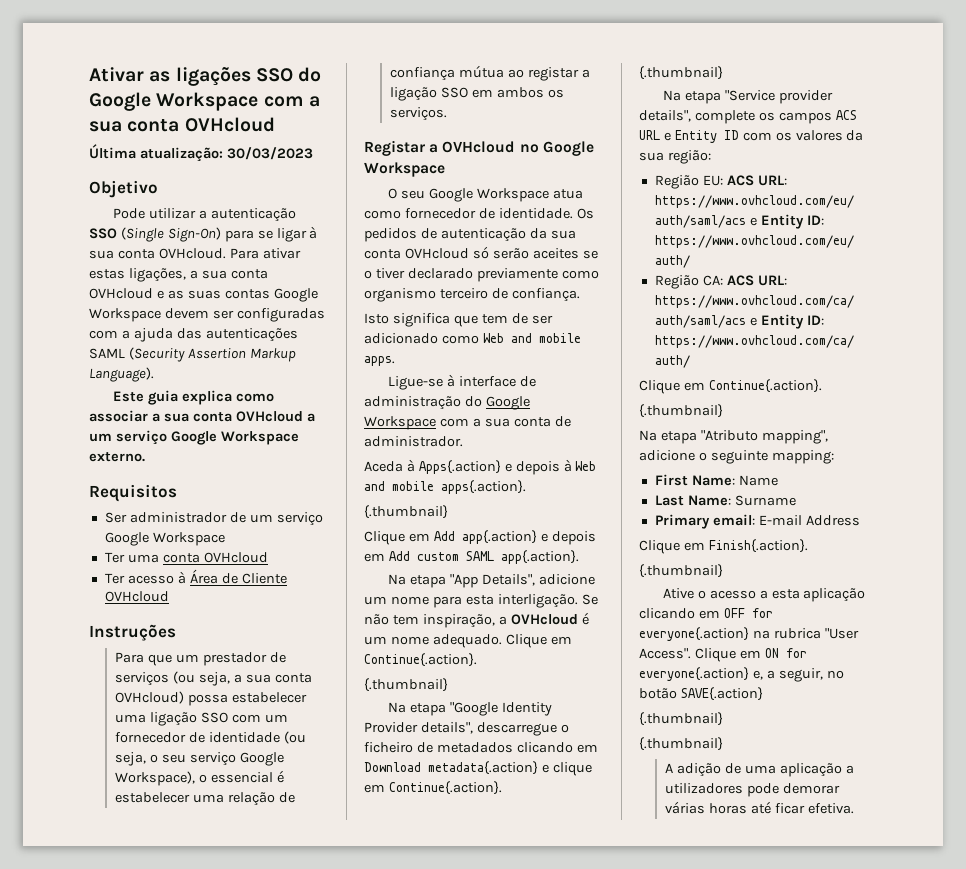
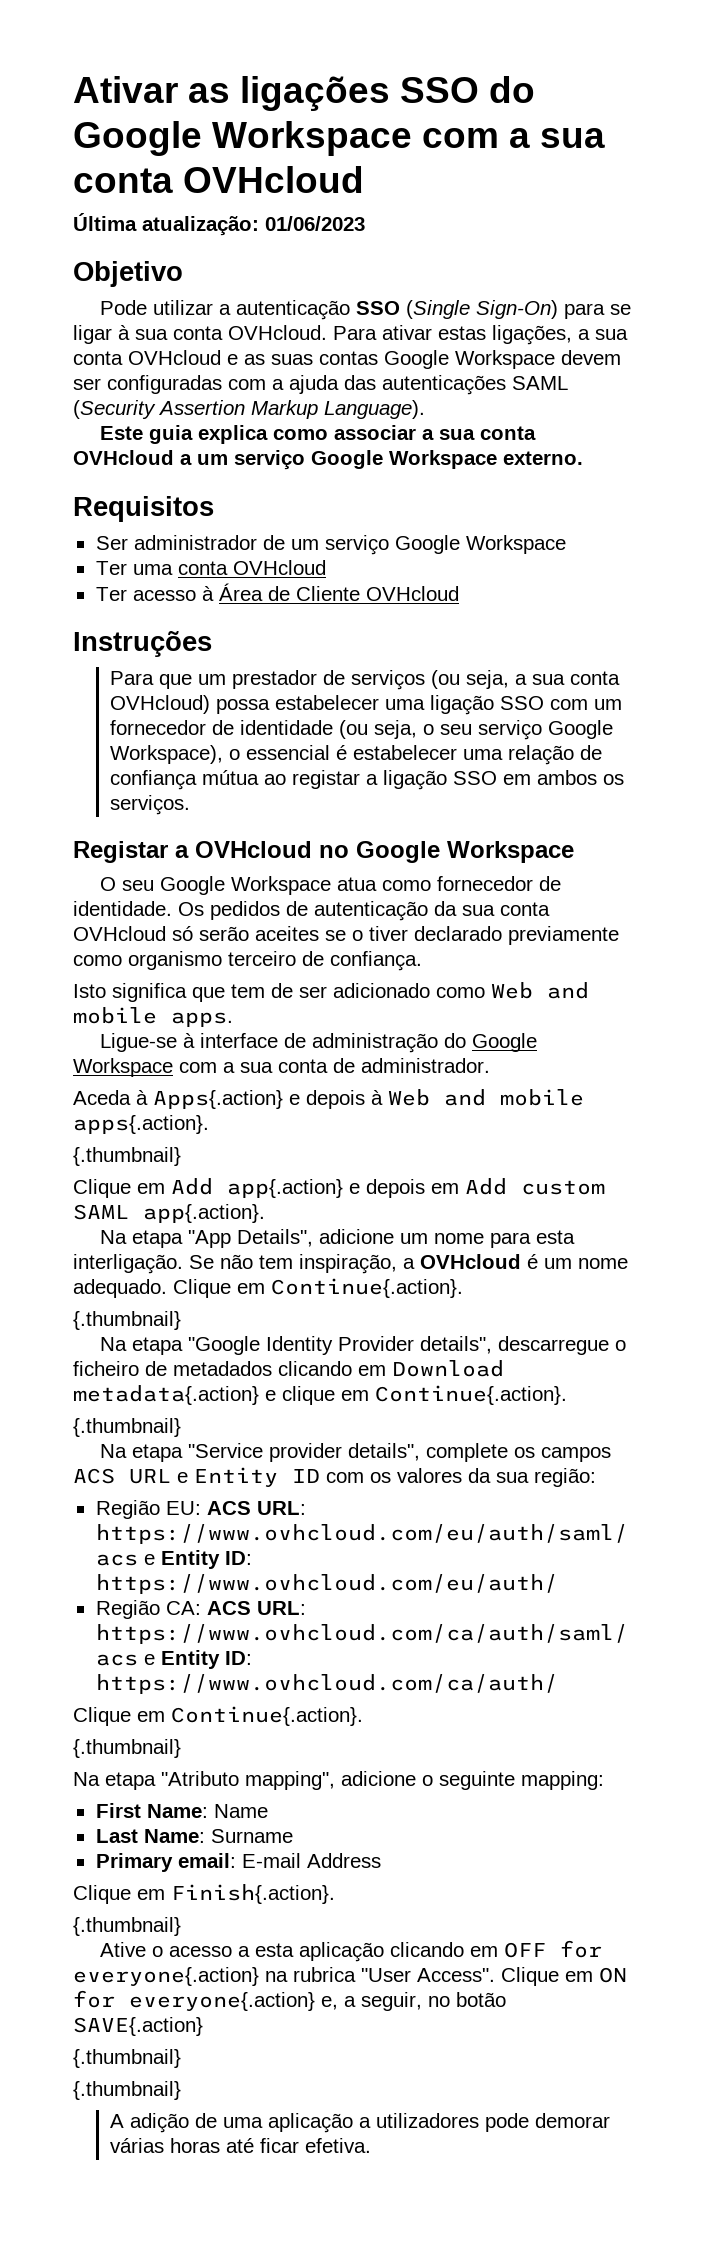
- Última atualização: 30/03/2023
+ Última atualização: 01/06/2023

